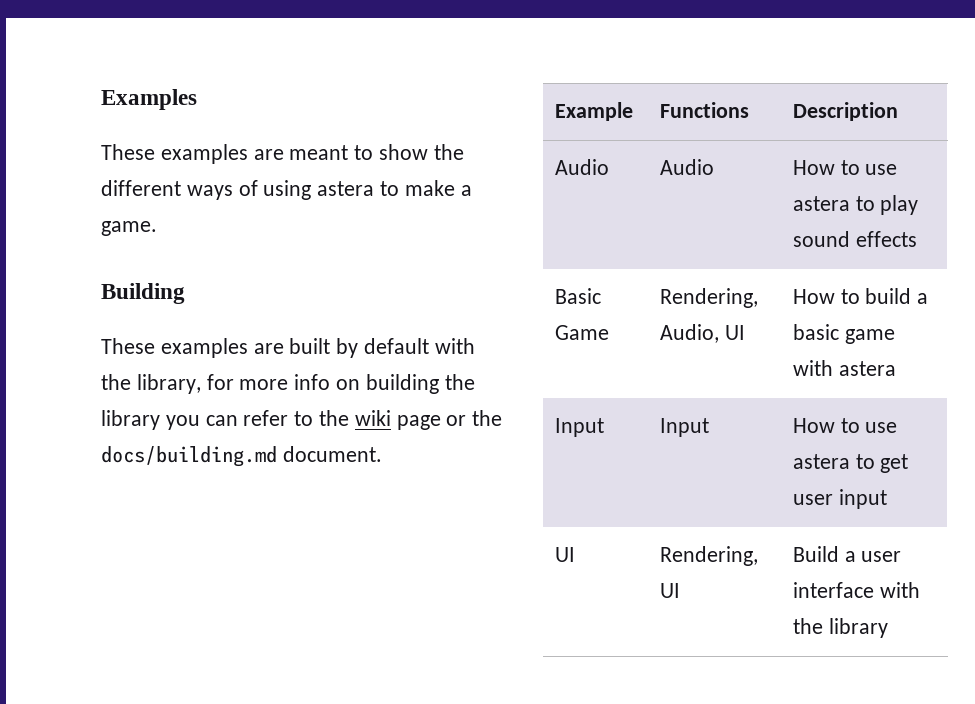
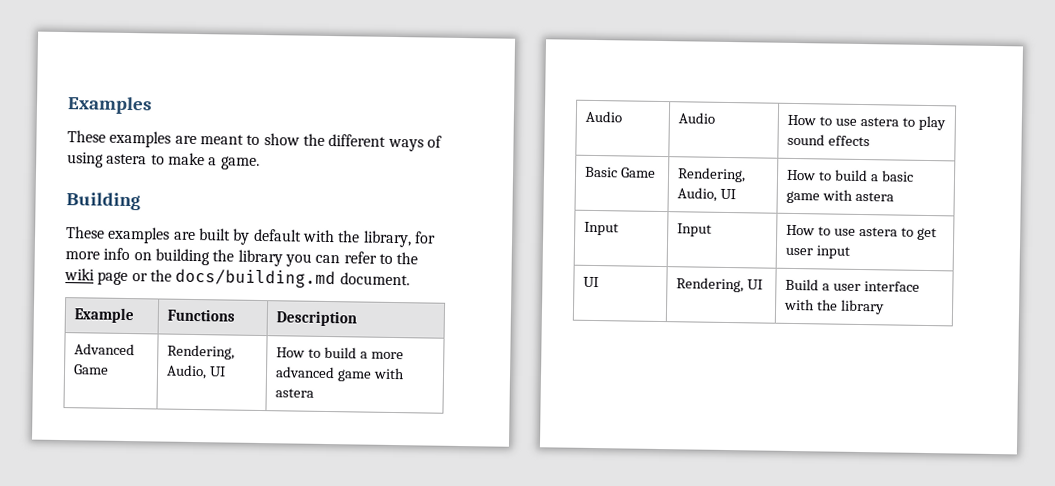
+ Advanced Game | Rendering, Audio, UI | How to build a more advanced game with astera

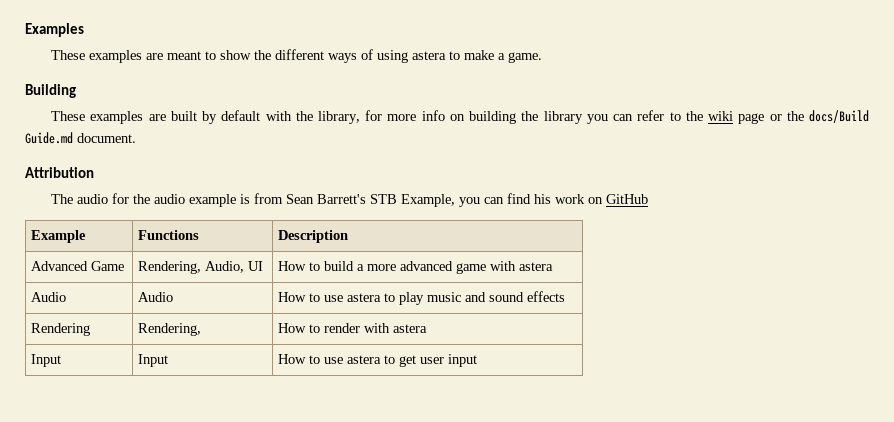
- These examples are built by default with the library, for more info on building the library you can refer to the wiki page or the docs/building.md document.
+ These examples are built by default with the library, for more info on building the library you can refer to the wiki page or the docs/Build Guide.md document.
+ Attribution
+ The audio for the audio example is from Sean Barrett's STB Example, you can find his work on GitHub
- Audio | Audio | How to use astera to play sound effects
+ Audio | Audio | How to use astera to play music and sound effects
- Basic Game | Rendering, Audio, UI | How to build a basic game with astera
+ Rendering | Rendering, | How to render with astera
- UI | Rendering, UI | Build a user interface with the library

